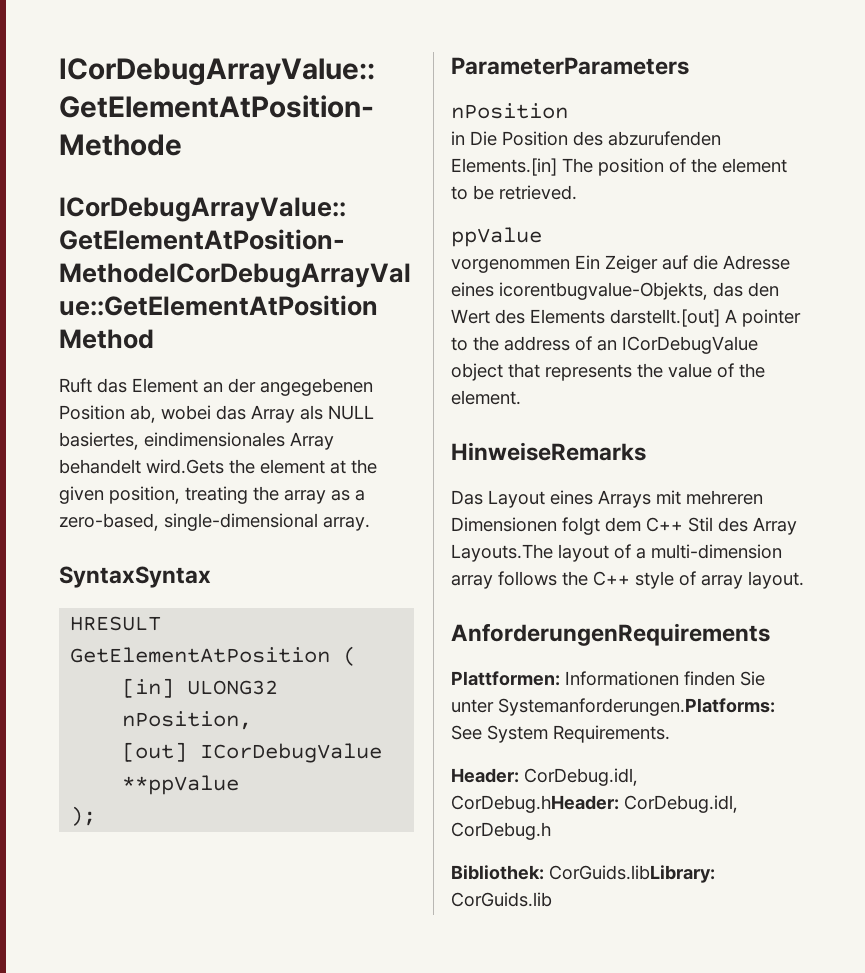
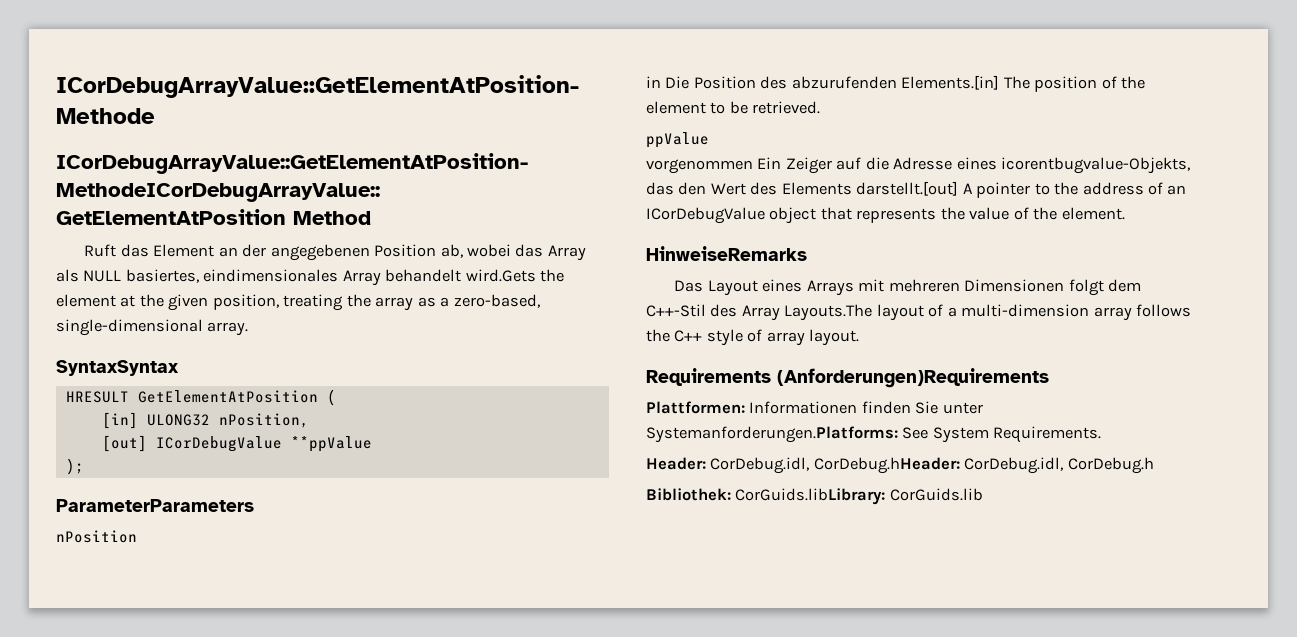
- Das Layout eines Arrays mit mehreren Dimensionen folgt dem C++ Stil des Array Layouts.The layout of a multi-dimension array follows the C++ style of array layout.
+ Das Layout eines Arrays mit mehreren Dimensionen folgt dem C++-Stil des Array Layouts.The layout of a multi-dimension array follows the C++ style of array layout.
- AnforderungenRequirements
+ Requirements (Anforderungen)Requirements

